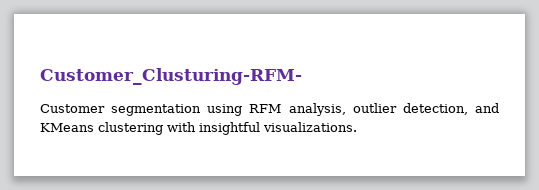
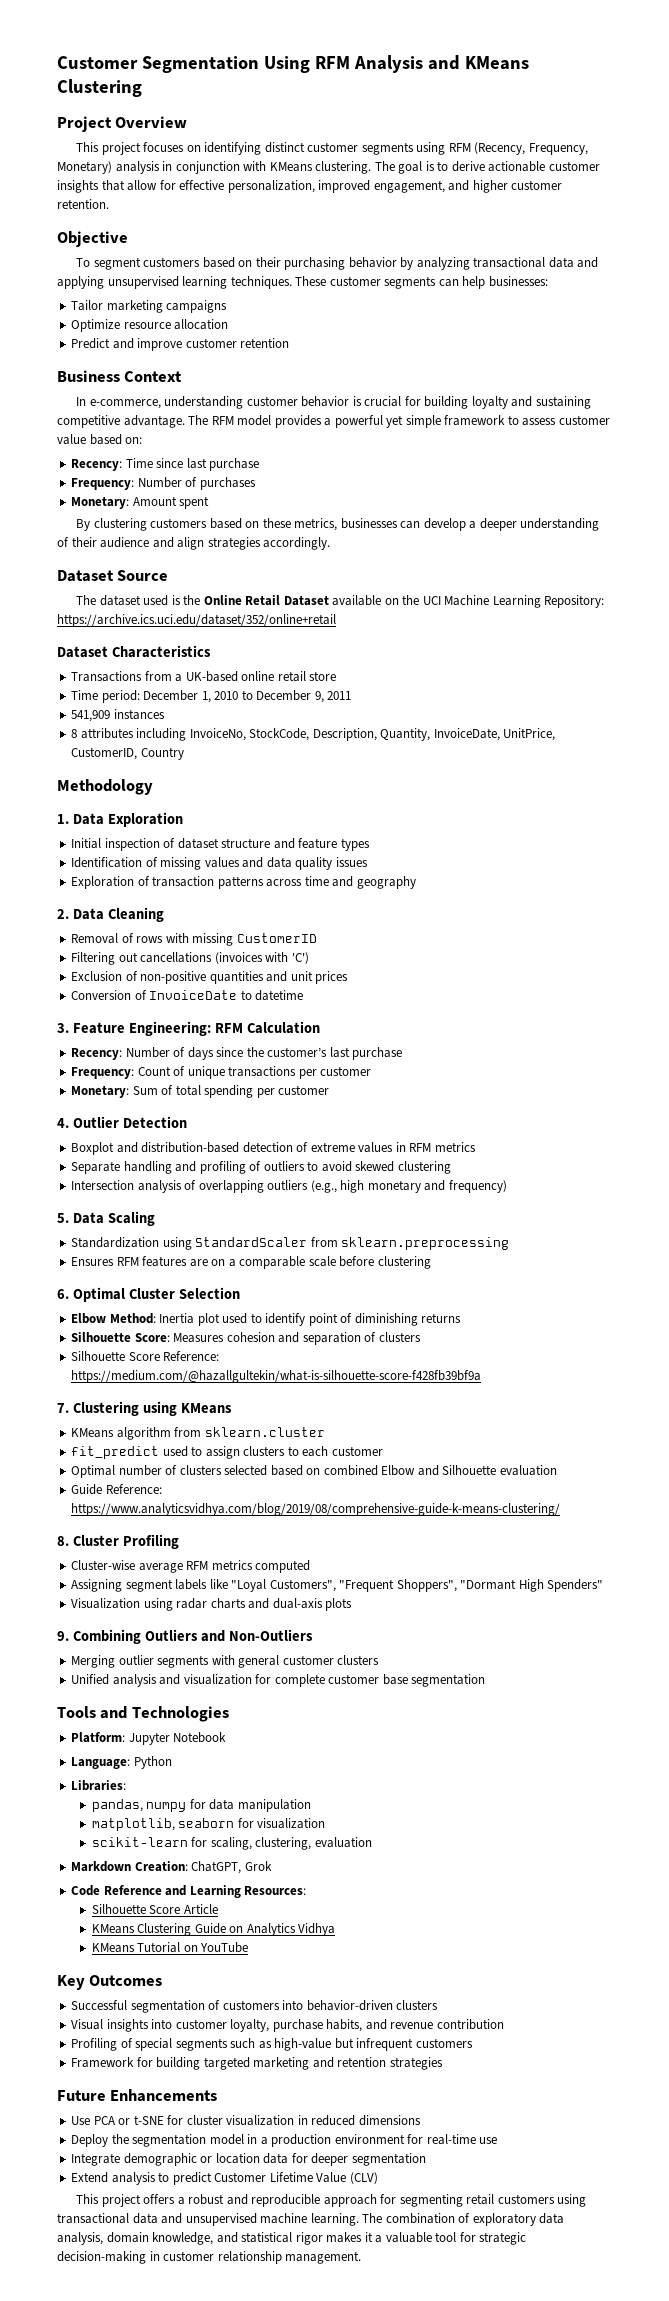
- Customer_Clusturing-RFM-
- Customer segmentation using RFM analysis, outlier detection, and KMeans clustering with insightful visualizations.
+ Customer Segmentation Using RFM Analysis and KMeans Clustering
+ Project Overview
+ This project focuses on identifying distinct customer segments using RFM (Recency, Frequency, Monetary) analysis in conjunction with KMeans clustering. The goal is to derive actionable customer insights that allow for effective personalization, improved engagement, and higher customer retention.
+ Objective
+ To segment customers based on their purchasing behavior by analyzing transactional data and applying unsupervised learning techniques. These customer segments can help businesses:
+ Tailor marketing campaigns
+ Optimize resource allocation
+ Predict and improve customer retention
+ Business Context
+ In e-commerce, understanding customer behavior is crucial for building loyalty and sustaining competitive advantage. The RFM model provides a powerful yet simple framework to assess customer value based on:
+ Recency: Time since last purchase
+ Frequency: Number of purchases
+ Monetary: Amount spent
+ By clustering customers based on these metrics, businesses can develop a deeper understanding of their audience and align strategies accordingly.
+ Dataset Source
+ The dataset used is the Online Retail Dataset available on the UCI Machine Learning Repository: https://archive.ics.uci.edu/dataset/352/online+retail
+ Dataset Characteristics
+ Transactions from a UK-based online retail store
+ Time period: December 1, 2010 to December 9, 2011
+ 541,909 instances
+ 8 attributes including InvoiceNo, StockCode, Description, Quantity, InvoiceDate, UnitPrice, CustomerID, Country
+ Methodology
+ 1. Data Exploration
+ Initial inspection of dataset structure and feature types
+ Identification of missing values and data quality issues
+ Exploration of transaction patterns across time and geography
+ 2. Data Cleaning
+ Removal of rows with missing CustomerID
+ Filtering out cancellations (invoices with 'C')
+ Exclusion of non-positive quantities and unit prices
+ Conversion of InvoiceDate to datetime
+ 3. Feature Engineering: RFM Calculation
+ Recency: Number of days since the customer’s last purchase
+ Frequency: Count of unique transactions per customer
+ Monetary: Sum of total spending per customer
+ 4. Outlier Detection
+ Boxplot and distribution-based detection of extreme values in RFM metrics
+ Separate handling and profiling of outliers to avoid skewed clustering
+ Intersection analysis of overlapping outliers (e.g., high monetary and frequency)
+ 5. Data Scaling
+ Standardization using StandardScaler from sklearn.preprocessing
+ Ensures RFM features are on a comparable scale before clustering
+ 6. Optimal Cluster Selection
+ Elbow Method: Inertia plot used to identify point of diminishing returns
+ Silhouette Score: Measures cohesion and separation of clusters
+ Silhouette Score Reference: https://medium.com/@hazallgultekin/what-is-silhouette-score-f428fb39bf9a
+ 7. Clustering using KMeans
+ KMeans algorithm from sklearn.cluster
+ fit_predict used to assign clusters to each customer
+ Optimal number of clusters selected based on combined Elbow and Silhouette evaluation
+ Guide Reference: https://www.analyticsvidhya.com/blog/2019/08/comprehensive-guide-k-means-clustering/
+ 8. Cluster Profiling
+ Cluster-wise average RFM metrics computed
+ Assigning segment labels like "Loyal Customers", "Frequent Shoppers", "Dormant High Spenders"
+ Visualization using radar charts and dual-axis plots
+ 9. Combining Outliers and Non-Outliers
+ Merging outlier segments with general customer clusters
+ Unified analysis and visualization for complete customer base segmentation
+ Tools and Technologies
+ Platform: Jupyter Notebook
+ Language: Python
+ Libraries:
+ pandas, numpy for data manipulation
+ matplotlib, seaborn for visualization
+ scikit-learn for scaling, clustering, evaluation
+ Markdown Creation: ChatGPT, Grok
+ Code Reference and Learning Resources:
+ Silhouette Score Article
+ KMeans Clustering Guide on Analytics Vidhya
+ KMeans Tutorial on YouTube
+ Key Outcomes
+ Successful segmentation of customers into behavior-driven clusters
+ Visual insights into customer loyalty, purchase habits, and revenue contribution
+ Profiling of special segments such as high-value but infrequent customers
+ Framework for building targeted marketing and retention strategies
+ Future Enhancements
+ Use PCA or t-SNE for cluster visualization in reduced dimensions
+ Deploy the segmentation model in a production environment for real-time use
+ Integrate demographic or location data for deeper segmentation
+ Extend analysis to predict Customer Lifetime Value (CLV)
+ This project offers a robust and reproducible approach for segmenting retail customers using transactional data and unsupervised machine learning. The combination of exploratory data analysis, domain knowledge, and statistical rigor makes it a valuable tool for strategic decision-making in customer relationship management.

